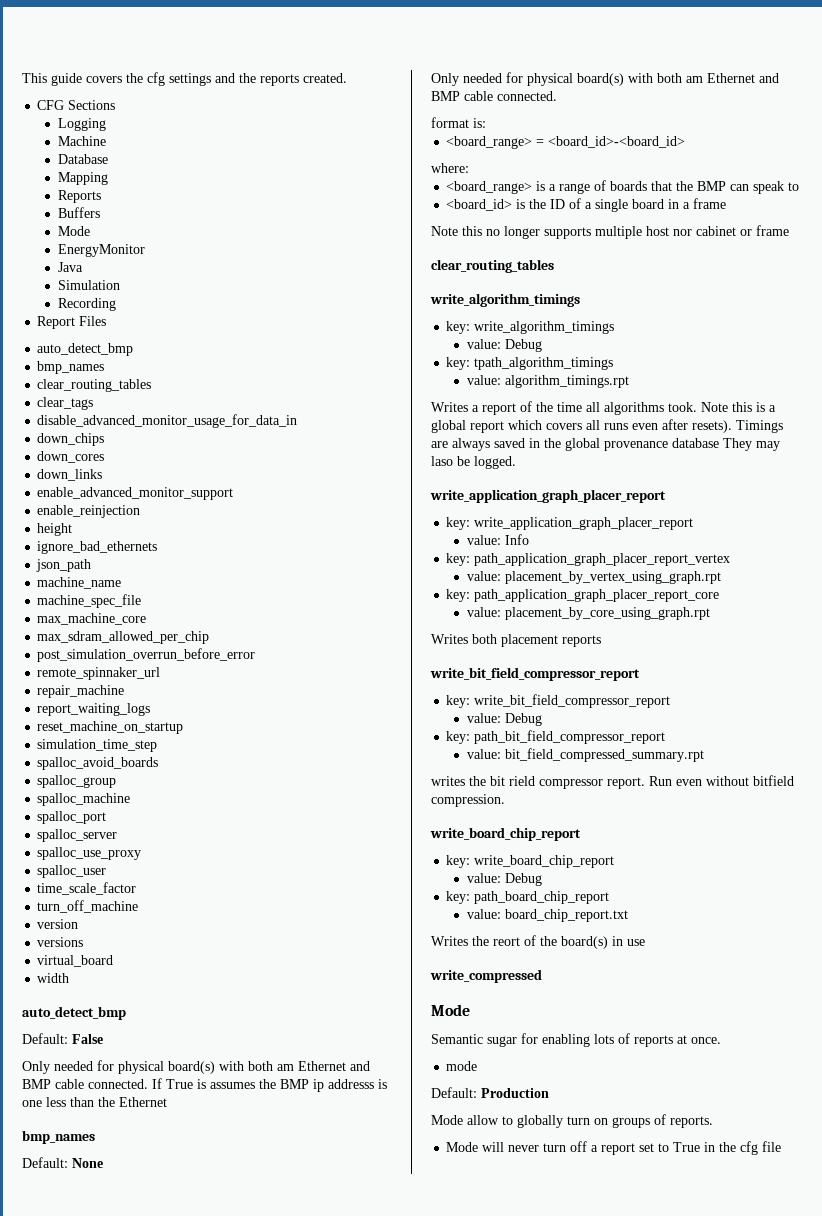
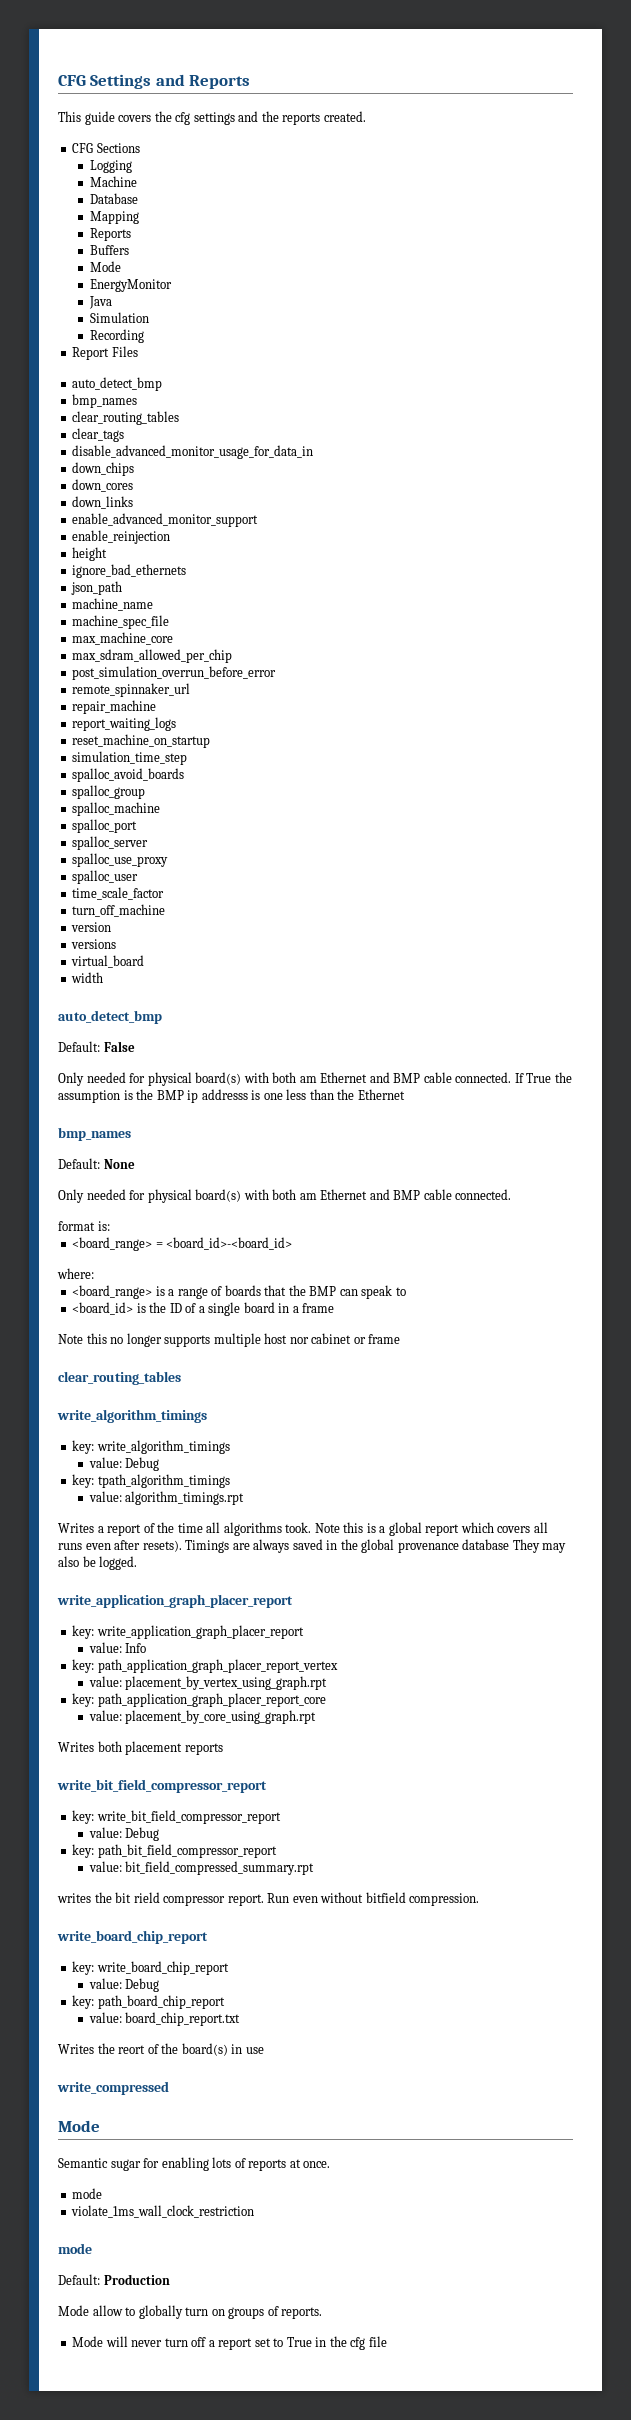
+ CFG Settings and Reports
- If True is assumes the BMP ip addresss is one less than the Ethernet
+ If True the assumption is the BMP ip addresss is one less than the Ethernet
- Timings are always saved in the global provenance database They may laso be logged.
+ Timings are always saved in the global provenance database They may also be logged.
+ violate_1ms_wall_clock_restriction
+ mode

